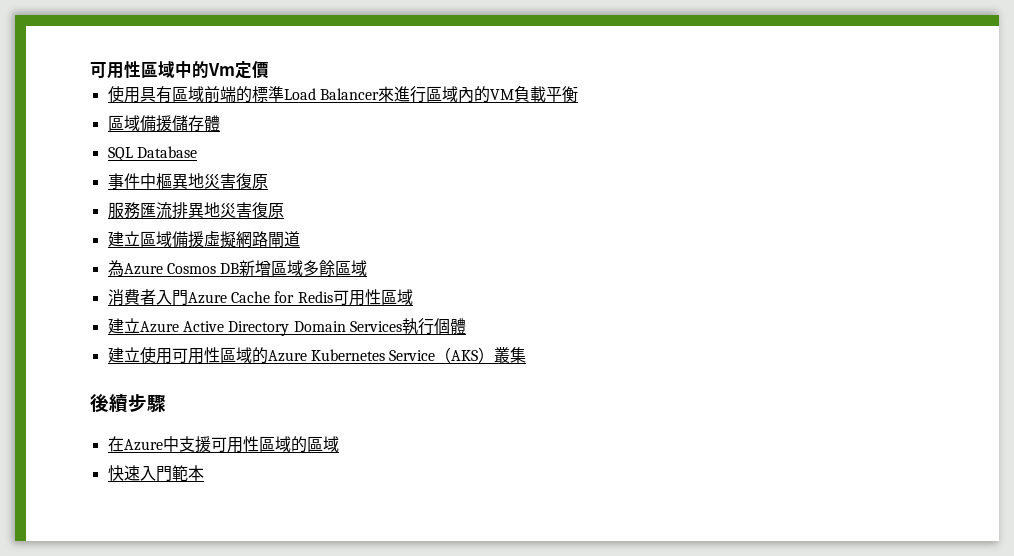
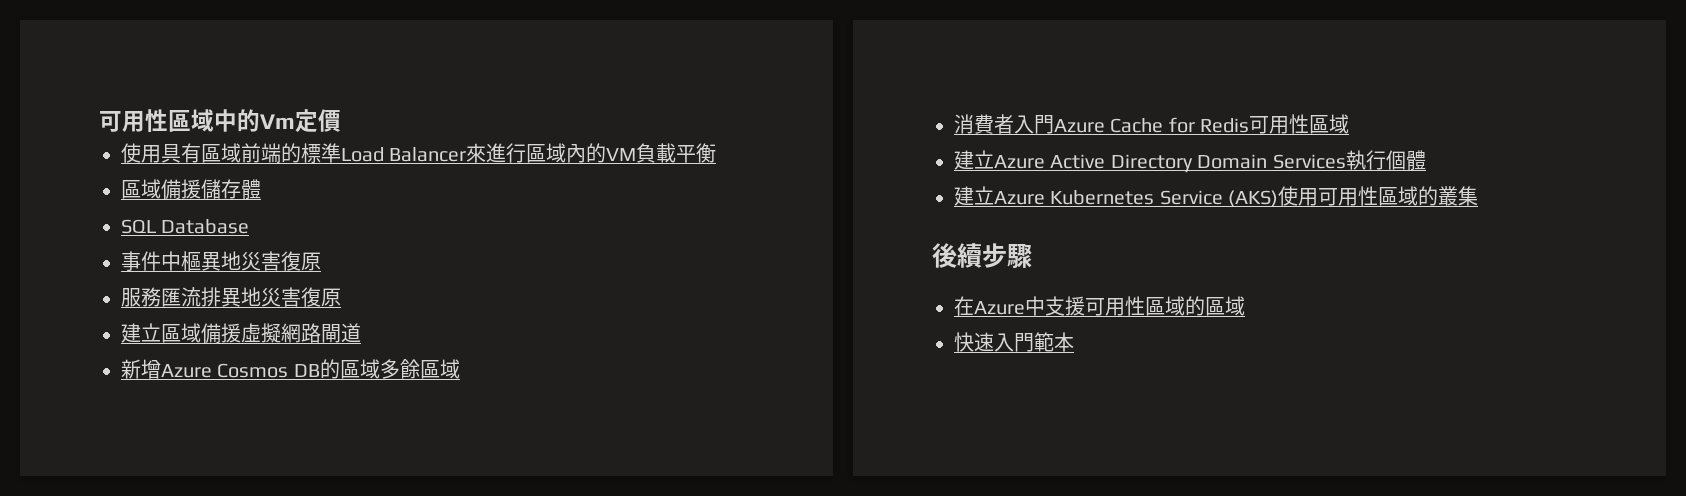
- 為Azure Cosmos DB新增區域多餘區域
+ 新增Azure Cosmos DB的區域多餘區域
- 建立使用可用性區域的Azure Kubernetes Service（AKS）叢集
+ 建立Azure Kubernetes Service (AKS)使用可用性區域的叢集

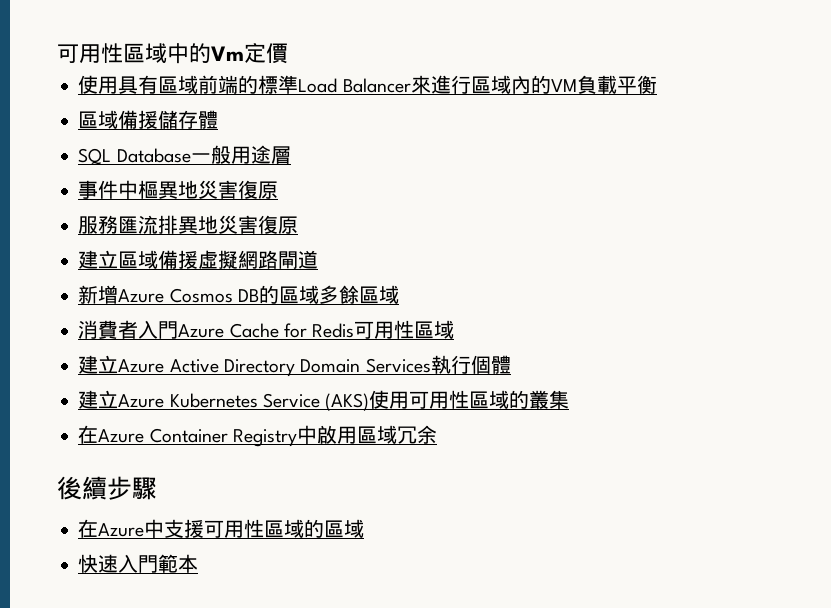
- SQL Database
+ SQL Database一般用途層
+ 在Azure Container Registry中啟用區域冗余

